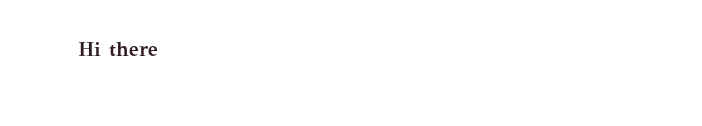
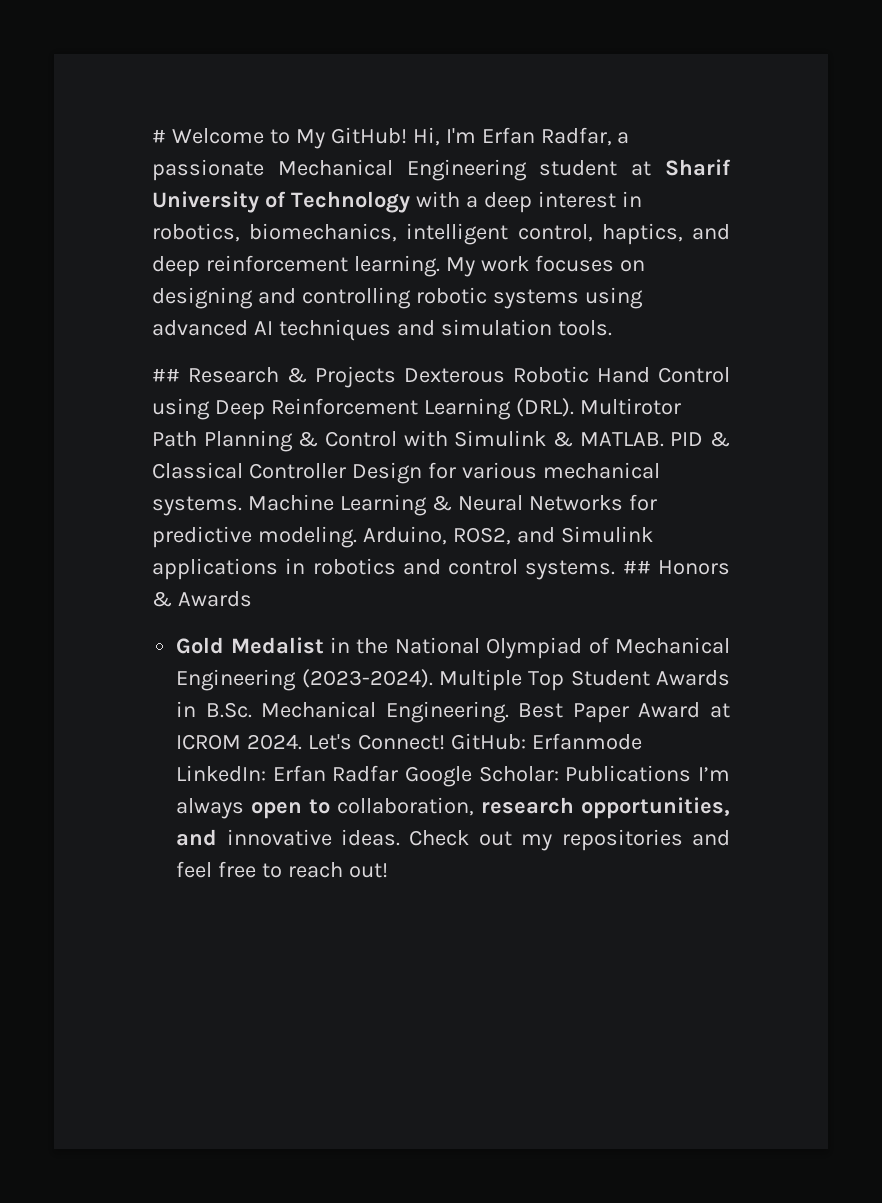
- Hi there
+ # Welcome to My GitHub! Hi, I'm Erfan Radfar, a passionate Mechanical Engineering student at Sharif University of Technology with a deep interest in robotics, biomechanics, intelligent control, haptics, and deep reinforcement learning. My work focuses on designing and controlling robotic systems using advanced AI techniques and simulation tools.
+ ## Research & Projects Dexterous Robotic Hand Control using Deep Reinforcement Learning (DRL). Multirotor Path Planning & Control with Simulink & MATLAB. PID & Classical Controller Design for various mechanical systems. Machine Learning & Neural Networks for predictive modeling. Arduino, ROS2, and Simulink applications in robotics and control systems. ## Honors & Awards
+ Gold Medalist in the National Olympiad of Mechanical Engineering (2023-2024). Multiple Top Student Awards in B.Sc. Mechanical Engineering. Best Paper Award at ICROM 2024. Let's Connect! GitHub: Erfanmode LinkedIn: Erfan Radfar Google Scholar: Publications I’m always open to collaboration, research opportunities, and innovative ideas. Check out my repositories and feel free to reach out!

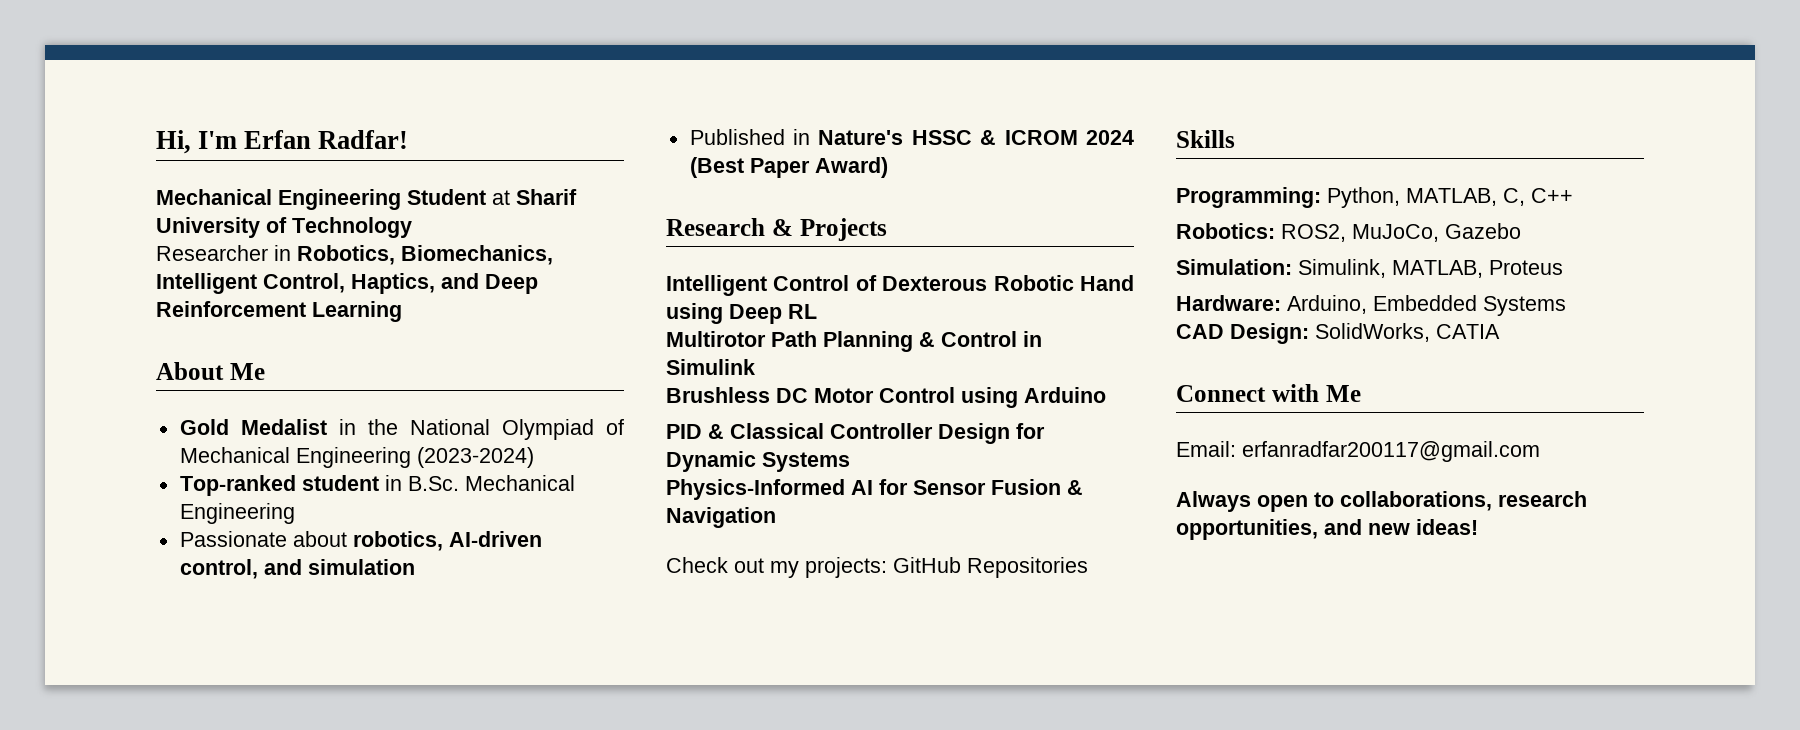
- # Welcome to My GitHub! Hi, I'm Erfan Radfar, a passionate Mechanical Engineering student at Sharif University of Technology with a deep interest in robotics, biomechanics, intelligent control, haptics, and deep reinforcement learning. My work focuses on designing and controlling robotic systems using advanced AI techniques and simulation tools.
- ## Research & Projects Dexterous Robotic Hand Control using Deep Reinforcement Learning (DRL). Multirotor Path Planning & Control with Simulink & MATLAB. PID & Classical Controller Design for various mechanical systems. Machine Learning & Neural Networks for predictive modeling. Arduino, ROS2, and Simulink applications in robotics and control systems. ## Honors & Awards
+ Hi, I'm Erfan Radfar!
+ Mechanical Engineering Student at Sharif University of Technology
+ Researcher in Robotics, Biomechanics, Intelligent Control, Haptics, and Deep Reinforcement Learning
+ About Me
- Gold Medalist in the National Olympiad of Mechanical Engineering (2023-2024). Multiple Top Student Awards in B.Sc. Mechanical Engineering. Best Paper Award at ICROM 2024. Let's Connect! GitHub: Erfanmode LinkedIn: Erfan Radfar Google Scholar: Publications I’m always open to collaboration, research opportunities, and innovative ideas. Check out my repositories and feel free to reach out!
+ Gold Medalist in the National Olympiad of Mechanical Engineering (2023-2024)
+ Top-ranked student in B.Sc. Mechanical Engineering
+ Passionate about robotics, AI-driven control, and simulation
+ Published in Nature's HSSC & ICROM 2024 (Best Paper Award)
+ Research & Projects
+ Intelligent Control of Dexterous Robotic Hand using Deep RL
+ Multirotor Path Planning & Control in Simulink
+ Brushless DC Motor Control using Arduino
+ PID & Classical Controller Design for Dynamic Systems
+ Physics-Informed AI for Sensor Fusion & Navigation
+ Check out my projects: GitHub Repositories
+ Skills
+ Programming: Python, MATLAB, C, C++
+ Robotics: ROS2, MuJoCo, Gazebo
+ Simulation: Simulink, MATLAB, Proteus
+ Hardware: Arduino, Embedded Systems
+ CAD Design: SolidWorks, CATIA
+ Connect with Me
+ Email: erfanradfar200117@gmail.com
+ Always open to collaborations, research opportunities, and new ideas!

